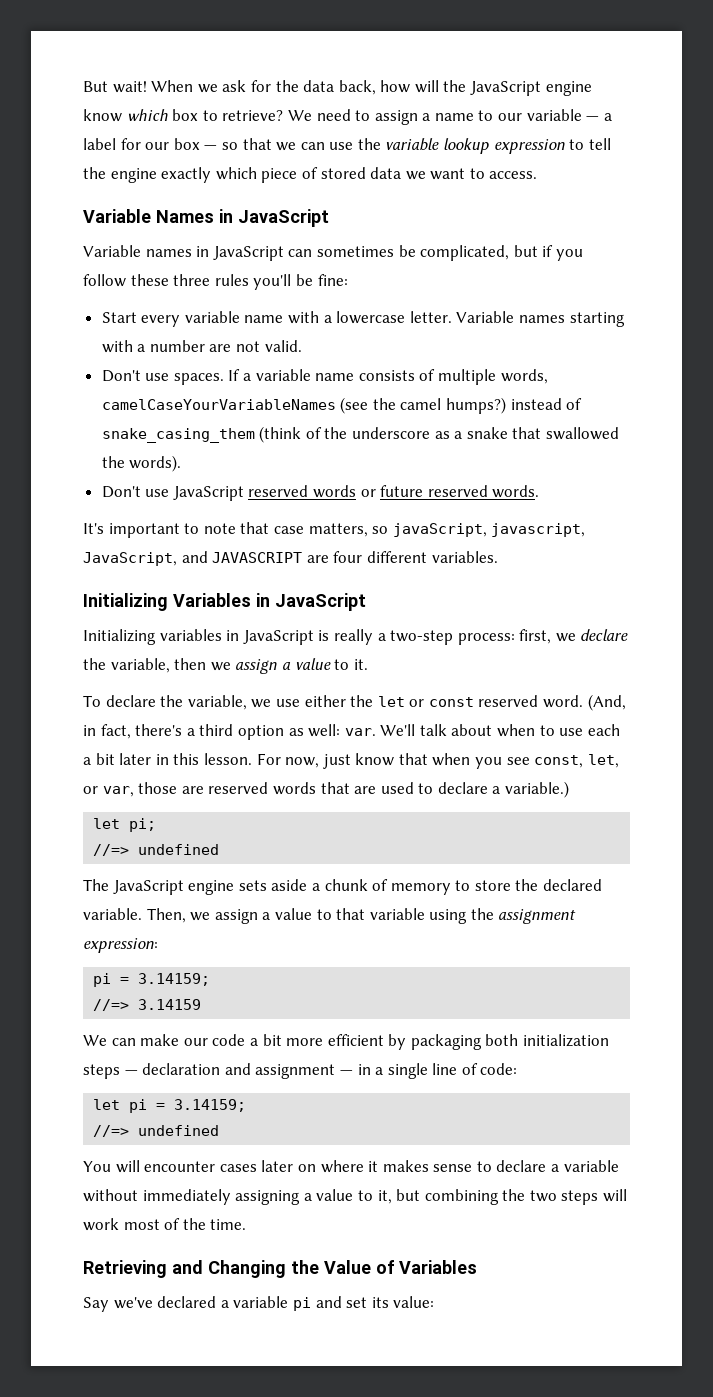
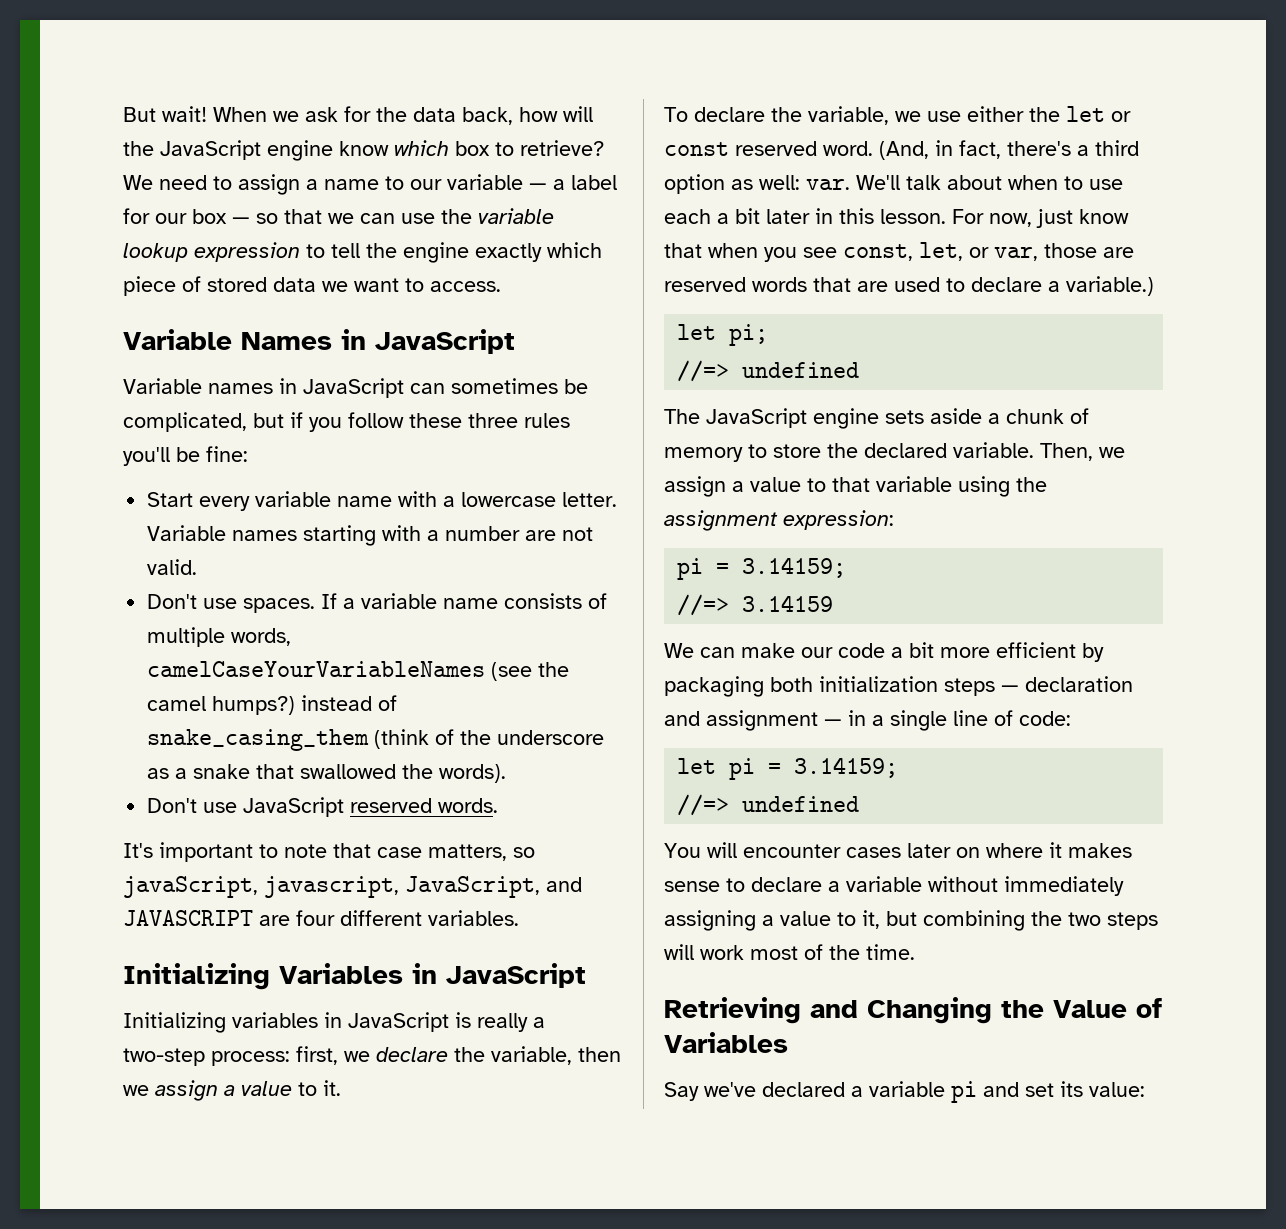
- Don't use JavaScript reserved words or future reserved words.
+ Don't use JavaScript reserved words.

